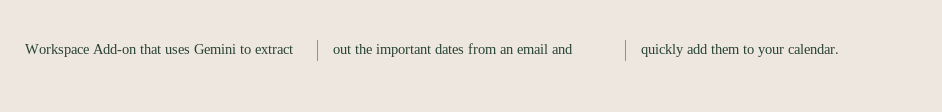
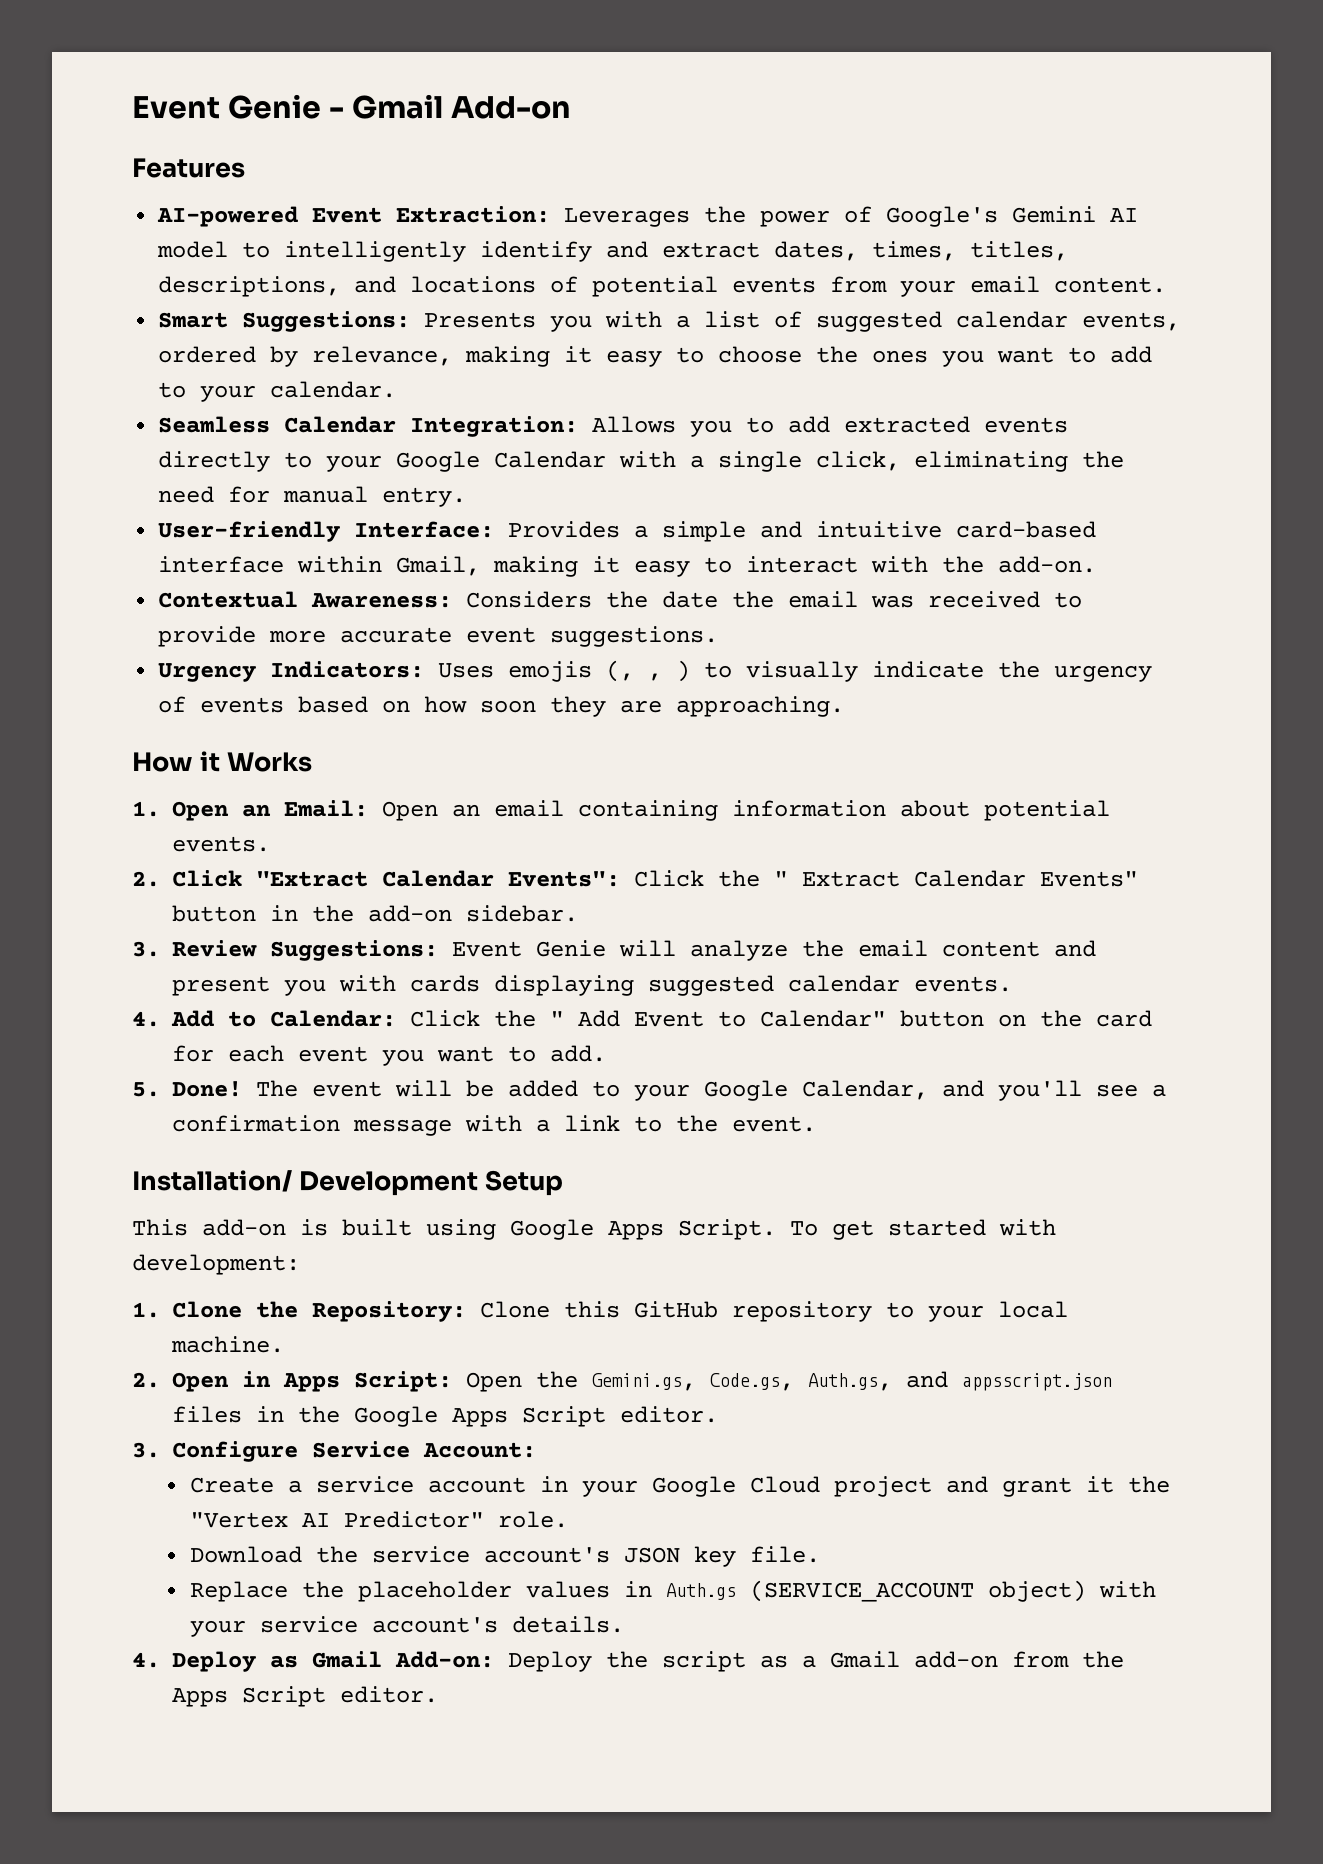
- Workspace Add-on that uses Gemini to extract out the important dates from an email and quickly add them to your calendar.
+ Event Genie - Gmail Add-on
+ Features
+ AI-powered Event Extraction: Leverages the power of Google's Gemini AI model to intelligently identify and extract dates, times, titles, descriptions, and locations of potential events from your email content.
+ Smart Suggestions: Presents you with a list of suggested calendar events, ordered by relevance, making it easy to choose the ones you want to add to your calendar.
+ Seamless Calendar Integration: Allows you to add extracted events directly to your Google Calendar with a single click, eliminating the need for manual entry.
+ User-friendly Interface: Provides a simple and intuitive card-based interface within Gmail, making it easy to interact with the add-on.
+ Contextual Awareness: Considers the date the email was received to provide more accurate event suggestions.
+ Urgency Indicators: Uses emojis (, , ) to visually indicate the urgency of events based on how soon they are approaching.
+ How it Works
+ 1. Open an Email: Open an email containing information about potential events.
+ 2. Click "Extract Calendar Events": Click the " Extract Calendar Events" button in the add-on sidebar.
+ 3. Review Suggestions: Event Genie will analyze the email content and present you with cards displaying suggested calendar events.
+ 4. Add to Calendar: Click the " Add Event to Calendar" button on the card for each event you want to add.
+ 5. Done! The event will be added to your Google Calendar, and you'll see a confirmation message with a link to the event.
+ Installation/ Development Setup
+ This add-on is built using Google Apps Script. To get started with development:
+ 1. Clone the Repository: Clone this GitHub repository to your local machine.
+ 2. Open in Apps Script: Open the Gemini.gs, Code.gs, Auth.gs, and appsscript.json files in the Google Apps Script editor.
+ 3. Configure Service Account:
+ Create a service account in your Google Cloud project and grant it the "Vertex AI Predictor" role.
+ Download the service account's JSON key file.
+ Replace the placeholder values in Auth.gs (SERVICE_ACCOUNT object) with your service account's details.
+ 4. Deploy as Gmail Add-on: Deploy the script as a Gmail add-on from the Apps Script editor.

